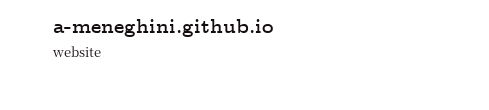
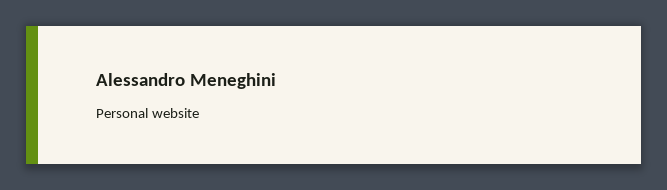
- a-meneghini.github.io
- website
+ Alessandro Meneghini
+ Personal website

